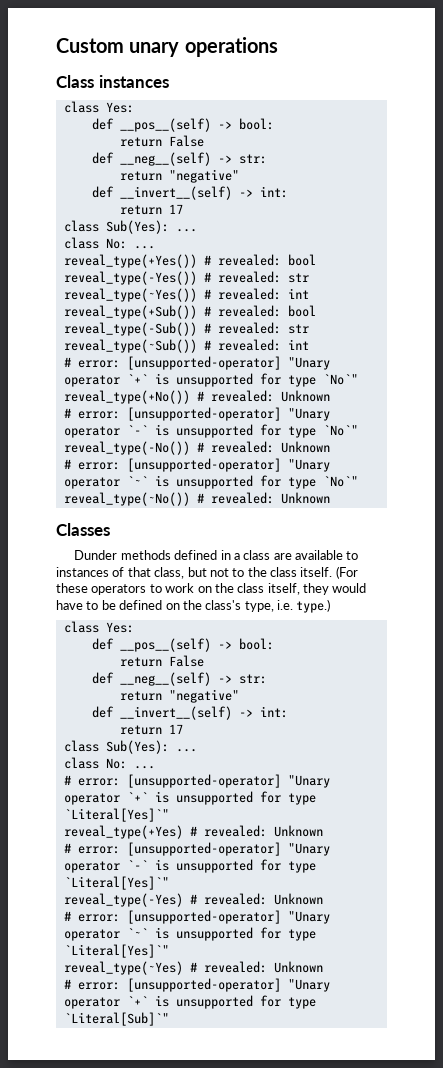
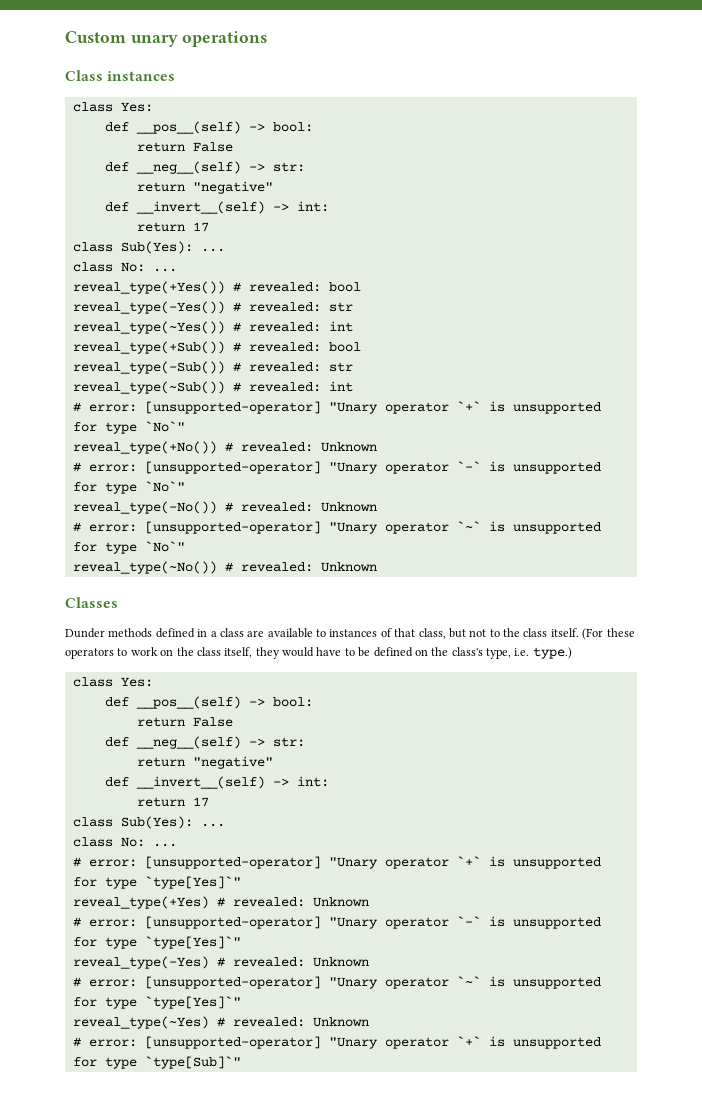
- # error: [unsupported-operator] "Unary operator `+` is unsupported for type `Literal[Yes]`"
+ # error: [unsupported-operator] "Unary operator `+` is unsupported for type `type[Yes]`"
- # error: [unsupported-operator] "Unary operator `-` is unsupported for type `Literal[Yes]`"
+ # error: [unsupported-operator] "Unary operator `-` is unsupported for type `type[Yes]`"
- # error: [unsupported-operator] "Unary operator `~` is unsupported for type `Literal[Yes]`"
+ # error: [unsupported-operator] "Unary operator `~` is unsupported for type `type[Yes]`"
- # error: [unsupported-operator] "Unary operator `+` is unsupported for type `Literal[Sub]`"
+ # error: [unsupported-operator] "Unary operator `+` is unsupported for type `type[Sub]`"

